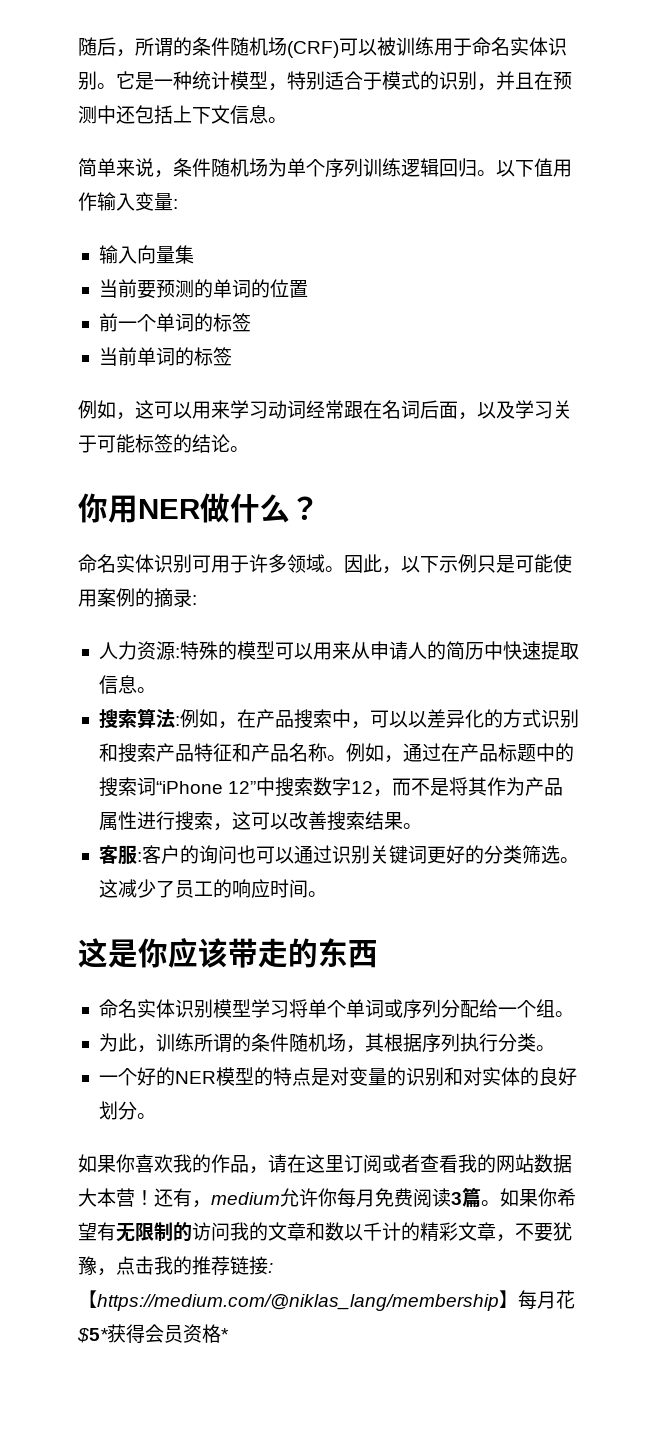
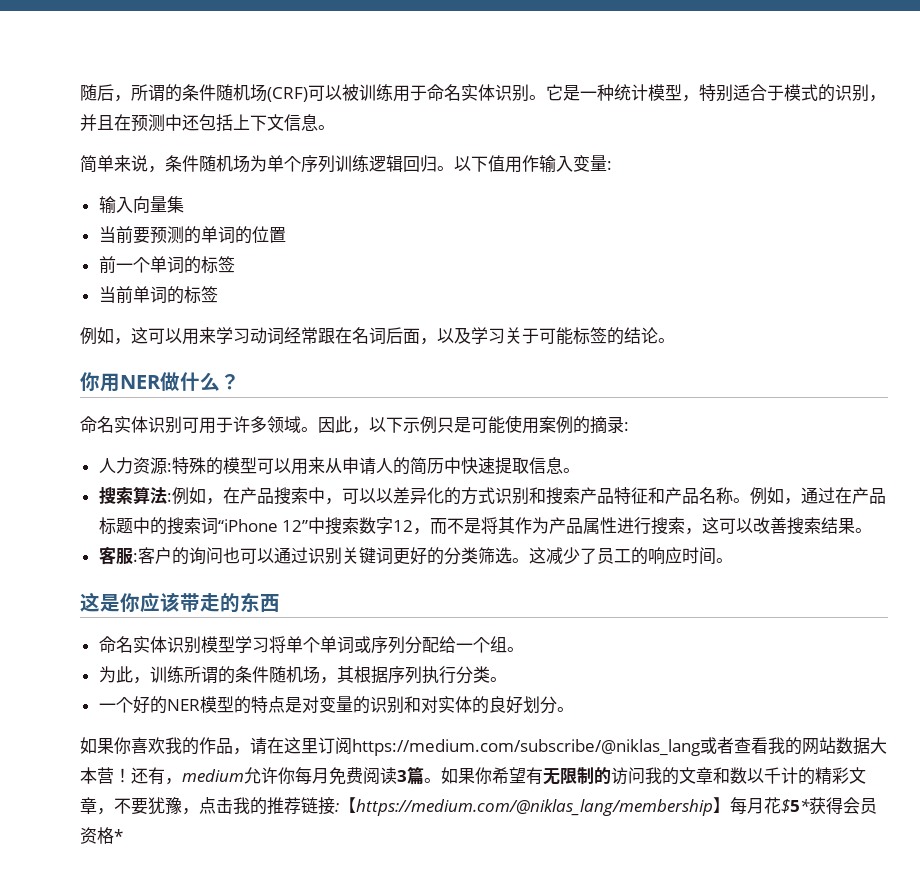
- 如果你喜欢我的作品，请在这里订阅或者查看我的网站数据大本营！
+ 如果你喜欢我的作品，请在这里订阅https://medium.com/subscribe/@niklas_lang或者查看我的网站数据大本营！

